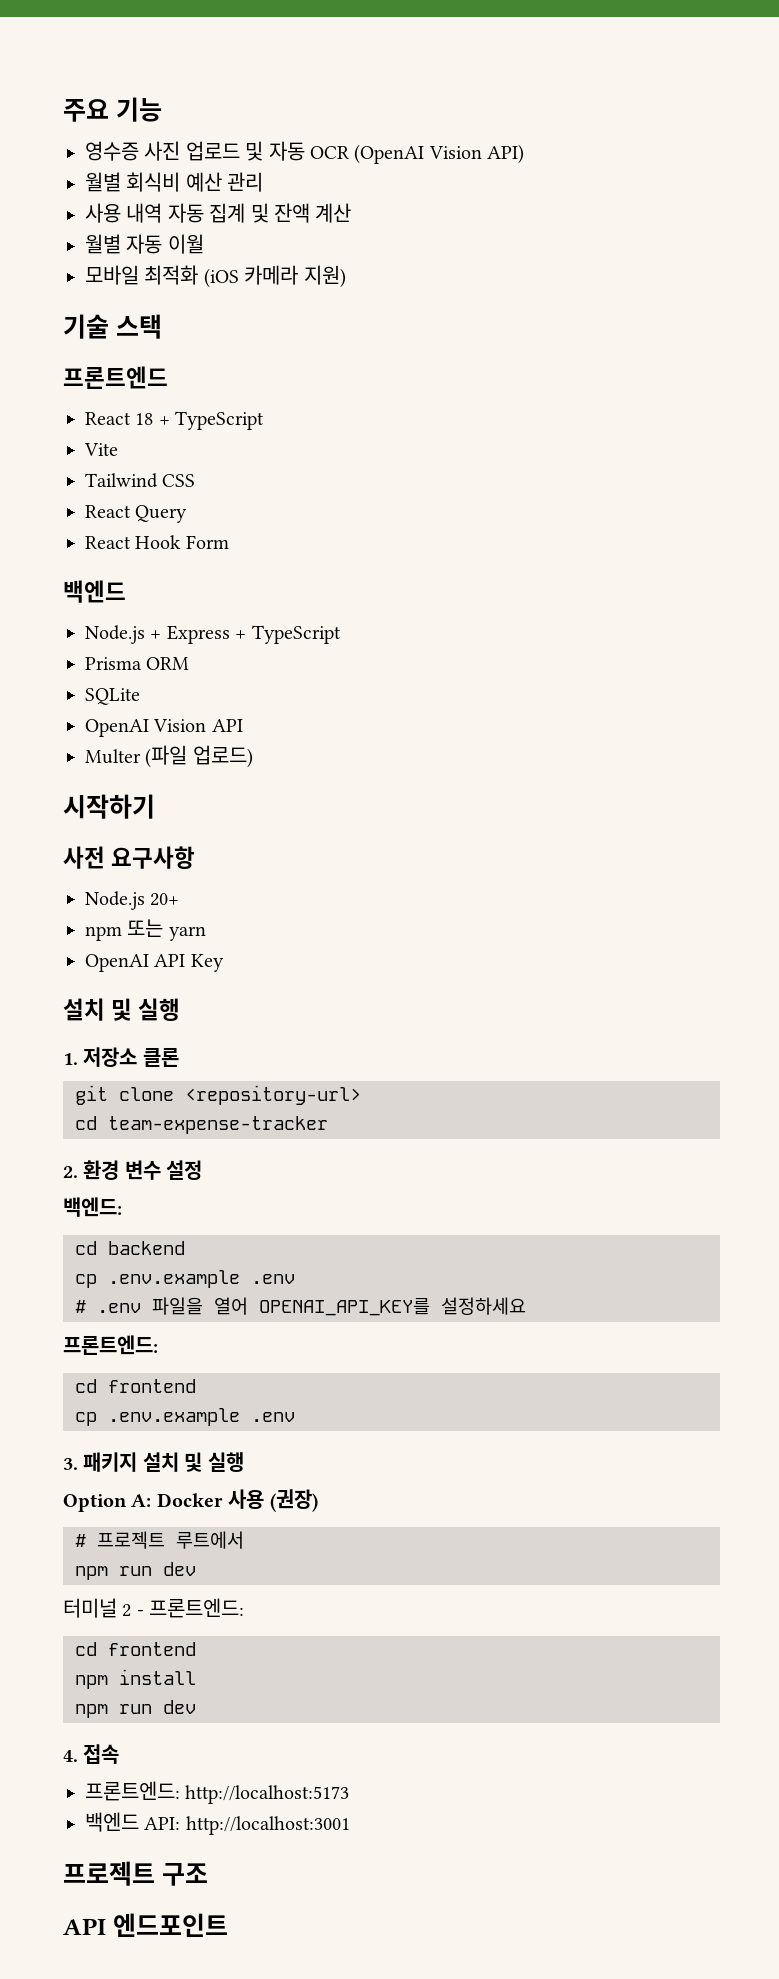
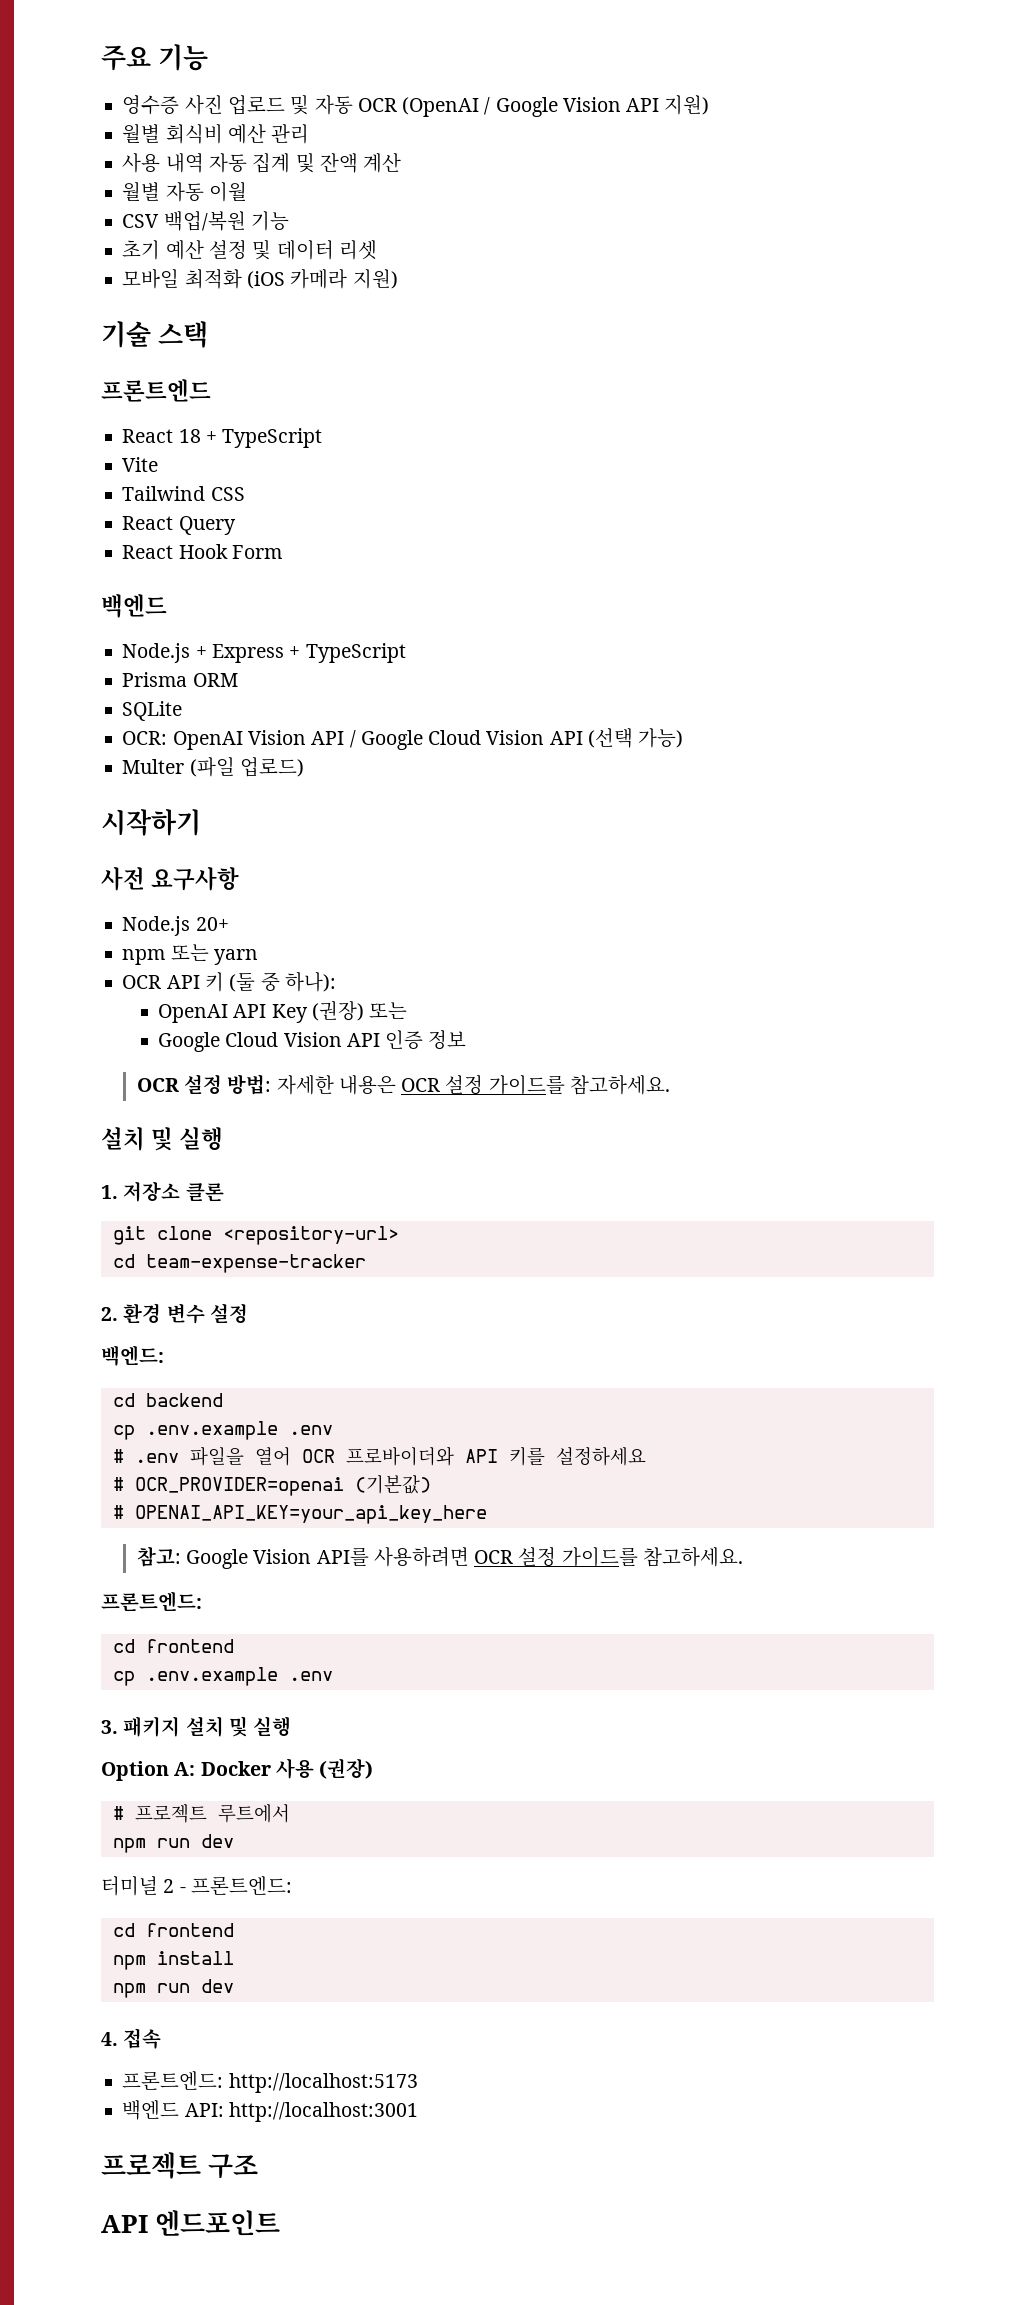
- 영수증 사진 업로드 및 자동 OCR (OpenAI Vision API)
+ 영수증 사진 업로드 및 자동 OCR (OpenAI / Google Vision API 지원)
+ CSV 백업/복원 기능
+ 초기 예산 설정 및 데이터 리셋
- OpenAI Vision API
+ OCR: OpenAI Vision API / Google Cloud Vision API (선택 가능)
- OpenAI API Key
+ OCR API 키 (둘 중 하나):
+ OpenAI API Key (권장) 또는
+ Google Cloud Vision API 인증 정보
+ OCR 설정 방법: 자세한 내용은 OCR 설정 가이드를 참고하세요.
- # .env 파일을 열어 OPENAI_API_KEY를 설정하세요
+ # .env 파일을 열어 OCR 프로바이더와 API 키를 설정하세요
+ # OCR_PROVIDER=openai (기본값)
+ # OPENAI_API_KEY=your_api_key_here
+ 참고: Google Vision API를 사용하려면 OCR 설정 가이드를 참고하세요.

